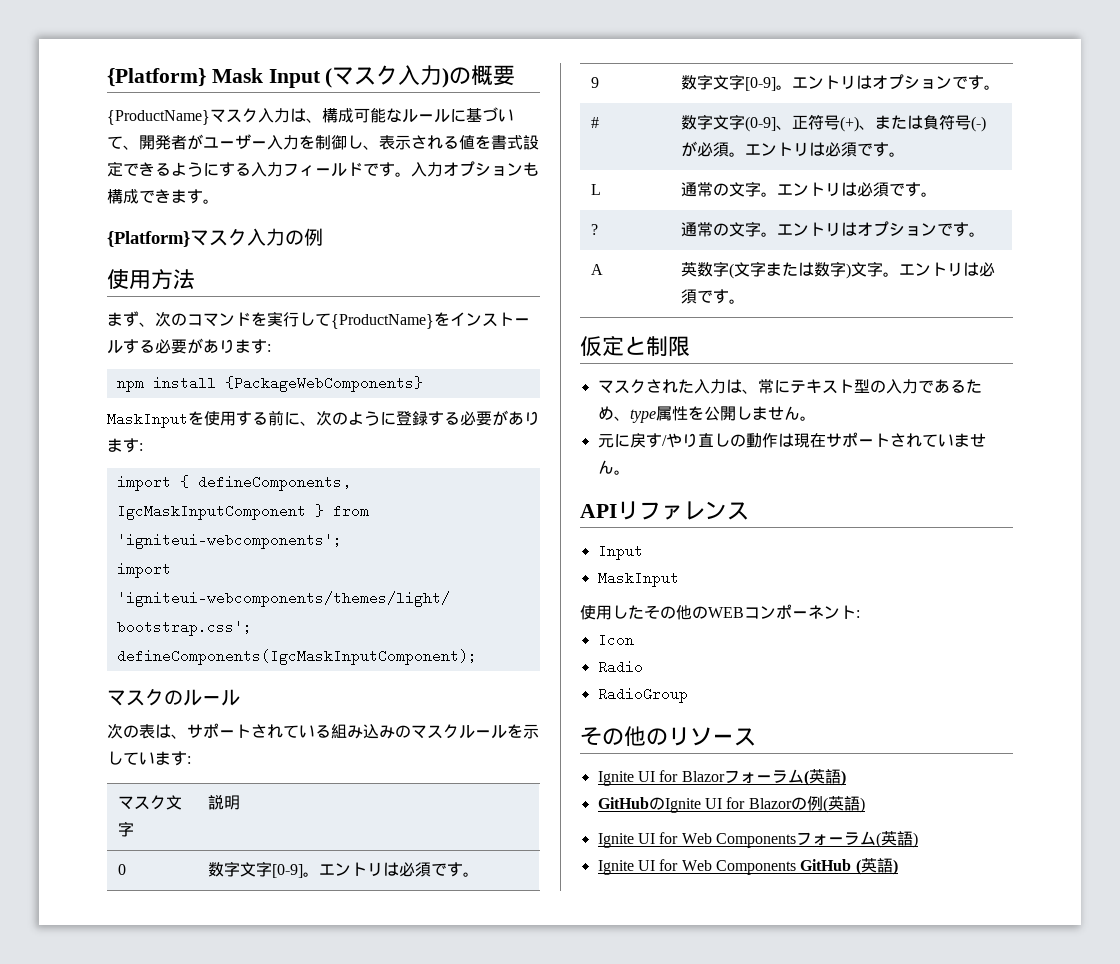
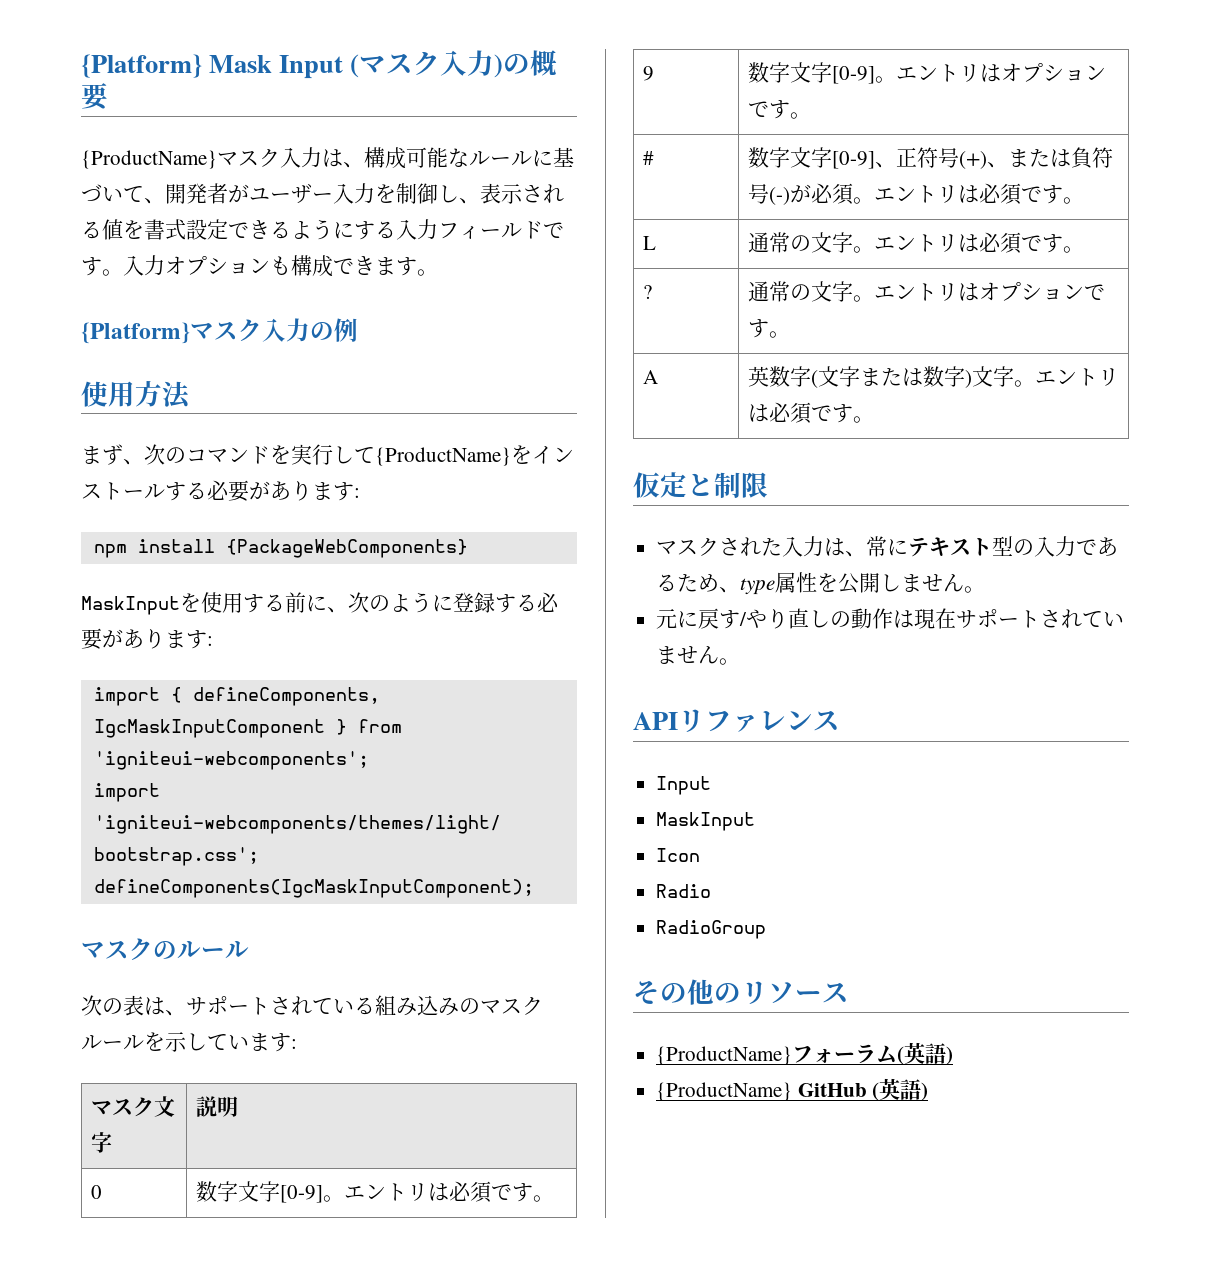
- # | 数字文字(0-9]、正符号(+)、または負符号(-)が必須。エントリは必須です。
+ # | 数字文字[0-9]、正符号(+)、または負符号(-)が必須。エントリは必須です。
- 使用したその他のWEBコンポーネント:
- Ignite UI for Blazorフォーラム(英語)
- GitHubのIgnite UI for Blazorの例(英語)
- Ignite UI for Web Componentsフォーラム(英語)
- Ignite UI for Web Components GitHub (英語)
+ {ProductName}フォーラム(英語)
+ {ProductName} GitHub (英語)

